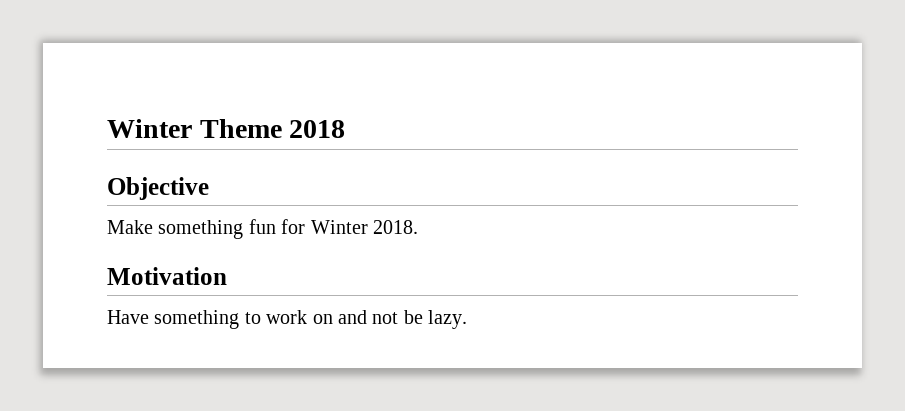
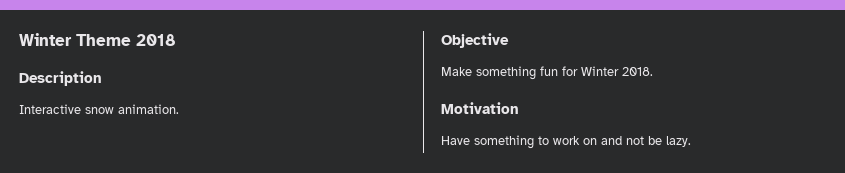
+ Description
+ Interactive snow animation.

